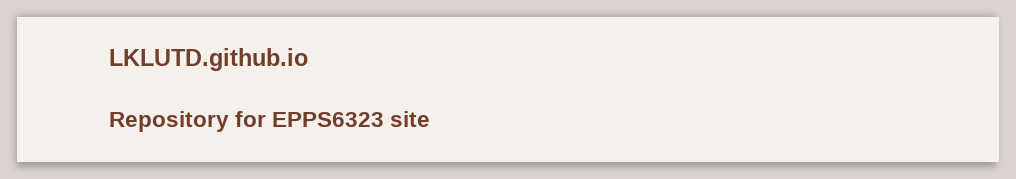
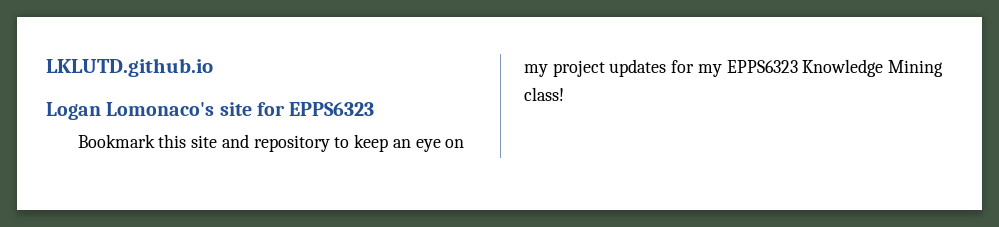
- Repository for EPPS6323 site
+ Logan Lomonaco's site for EPPS6323
+ Bookmark this site and repository to keep an eye on my project updates for my EPPS6323 Knowledge Mining class!

